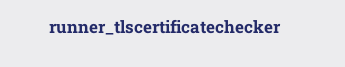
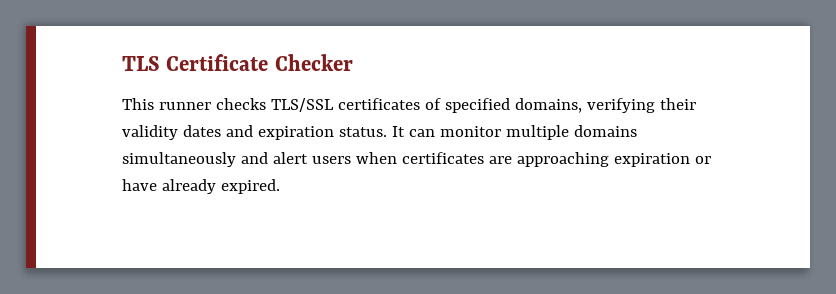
- runner_tlscertificatechecker
+ TLS Certificate Checker
+ This runner checks TLS/SSL certificates of specified domains, verifying their validity dates and expiration status. It can monitor multiple domains simultaneously and alert users when certificates are approaching expiration or have already expired.

